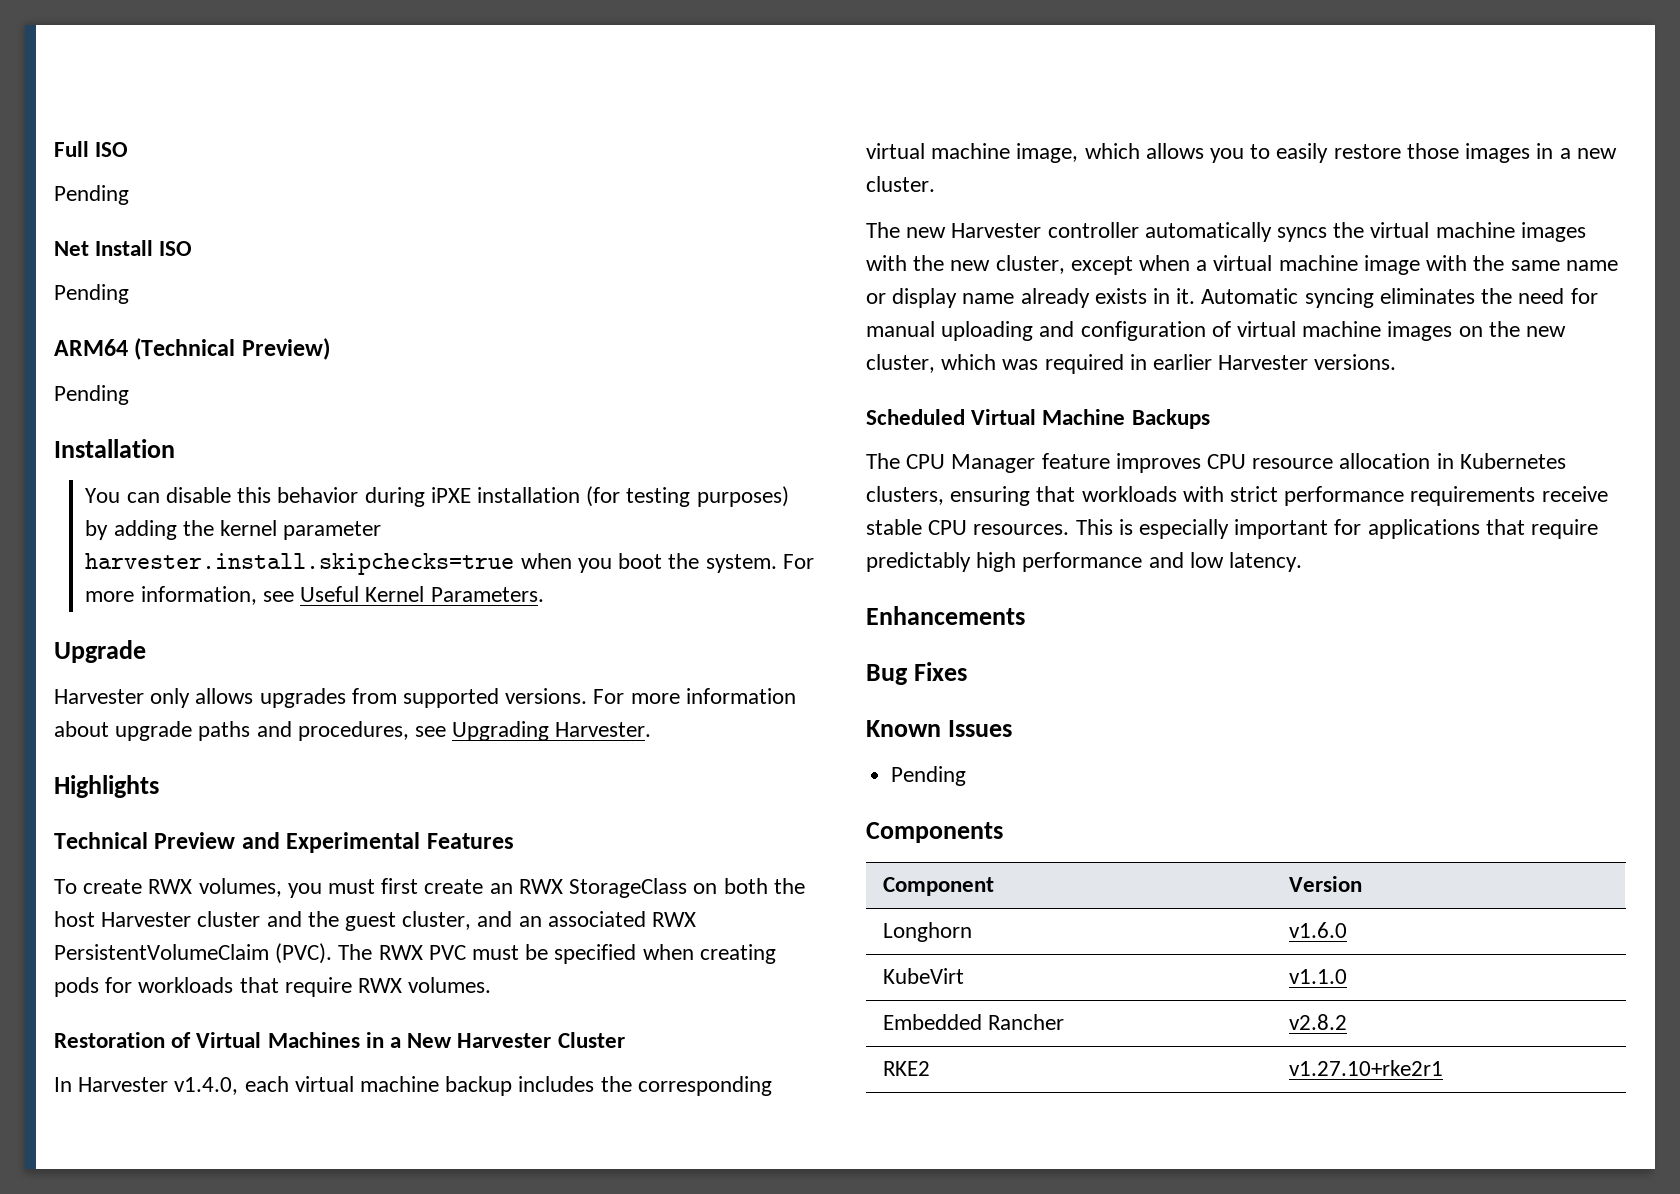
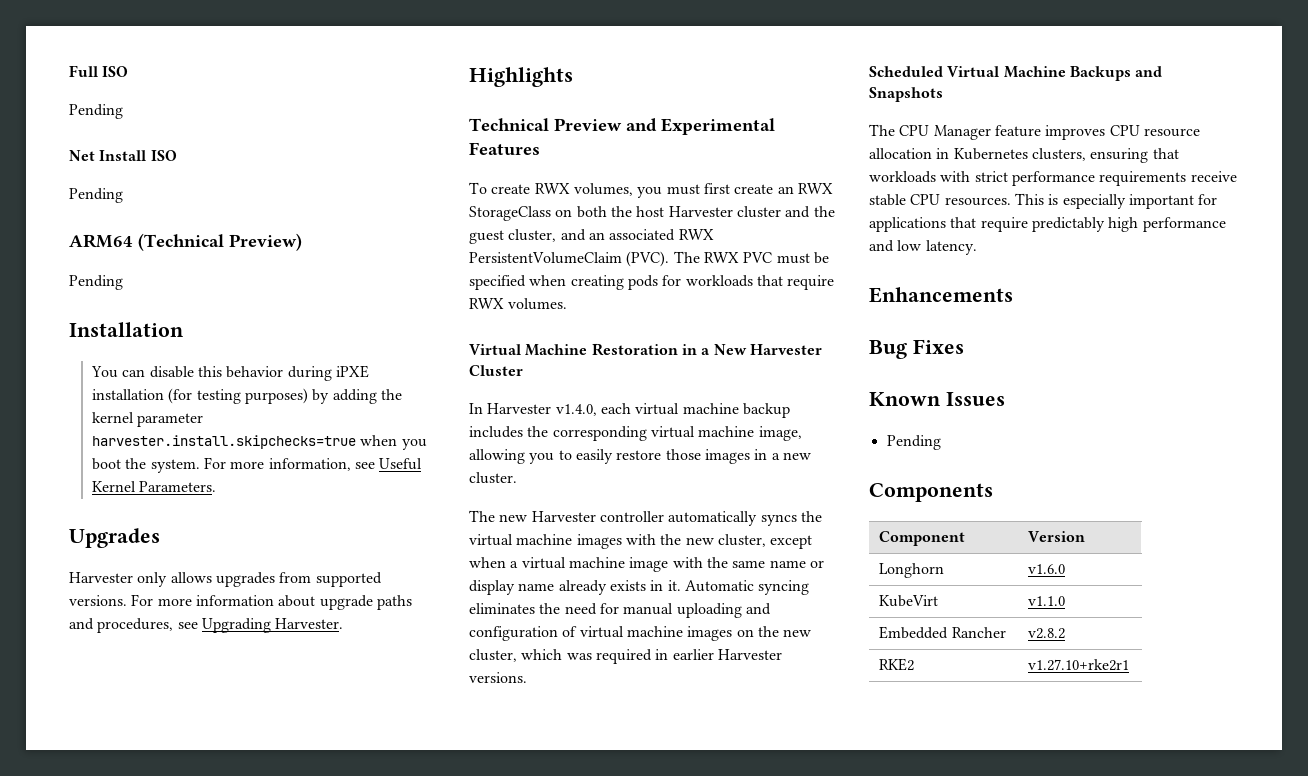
- Upgrade
+ Upgrades
- Restoration of Virtual Machines in a New Harvester Cluster
+ Virtual Machine Restoration in a New Harvester Cluster
- In Harvester v1.4.0, each virtual machine backup includes the corresponding virtual machine image, which allows you to easily restore those images in a new cluster.
+ In Harvester v1.4.0, each virtual machine backup includes the corresponding virtual machine image, allowing you to easily restore those images in a new cluster.
- Scheduled Virtual Machine Backups
+ Scheduled Virtual Machine Backups and Snapshots

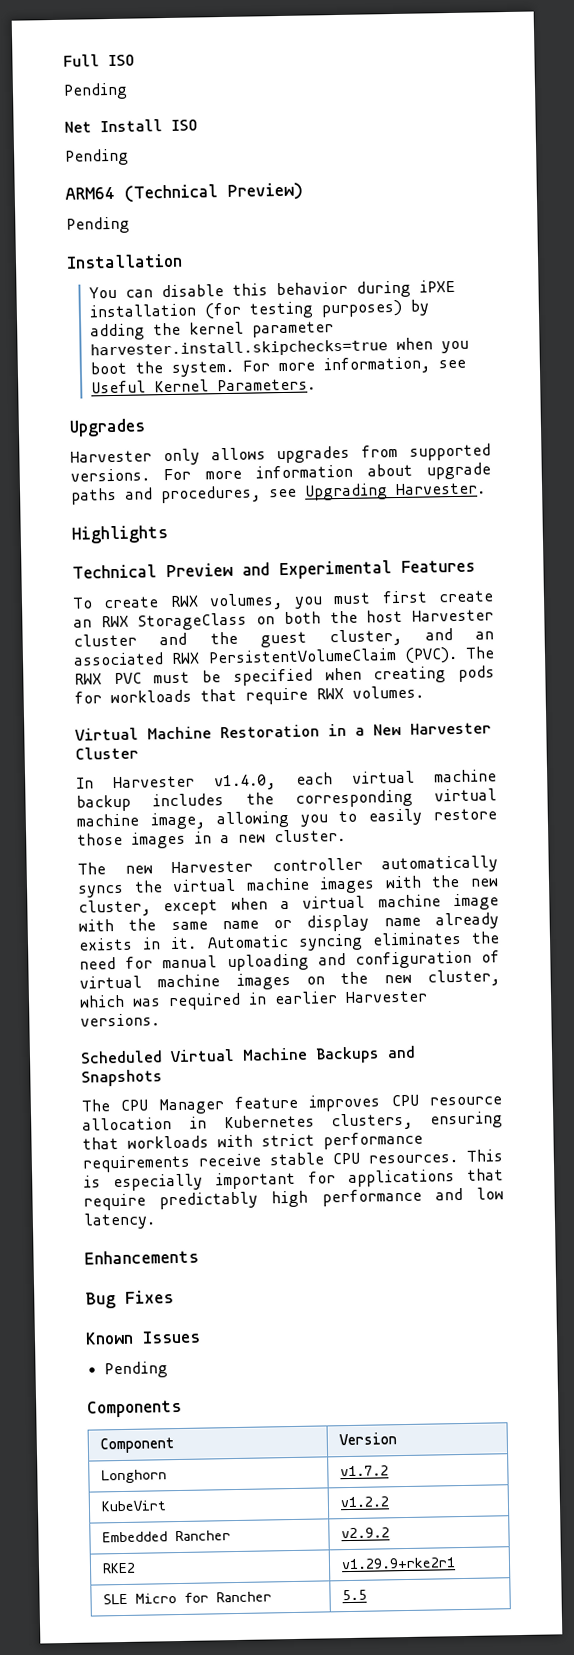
- Longhorn | v1.6.0
+ Longhorn | v1.7.2
- KubeVirt | v1.1.0
+ KubeVirt | v1.2.2
- Embedded Rancher | v2.8.2
+ Embedded Rancher | v2.9.2
- RKE2 | v1.27.10+rke2r1
+ RKE2 | v1.29.9+rke2r1
+ SLE Micro for Rancher | 5.5

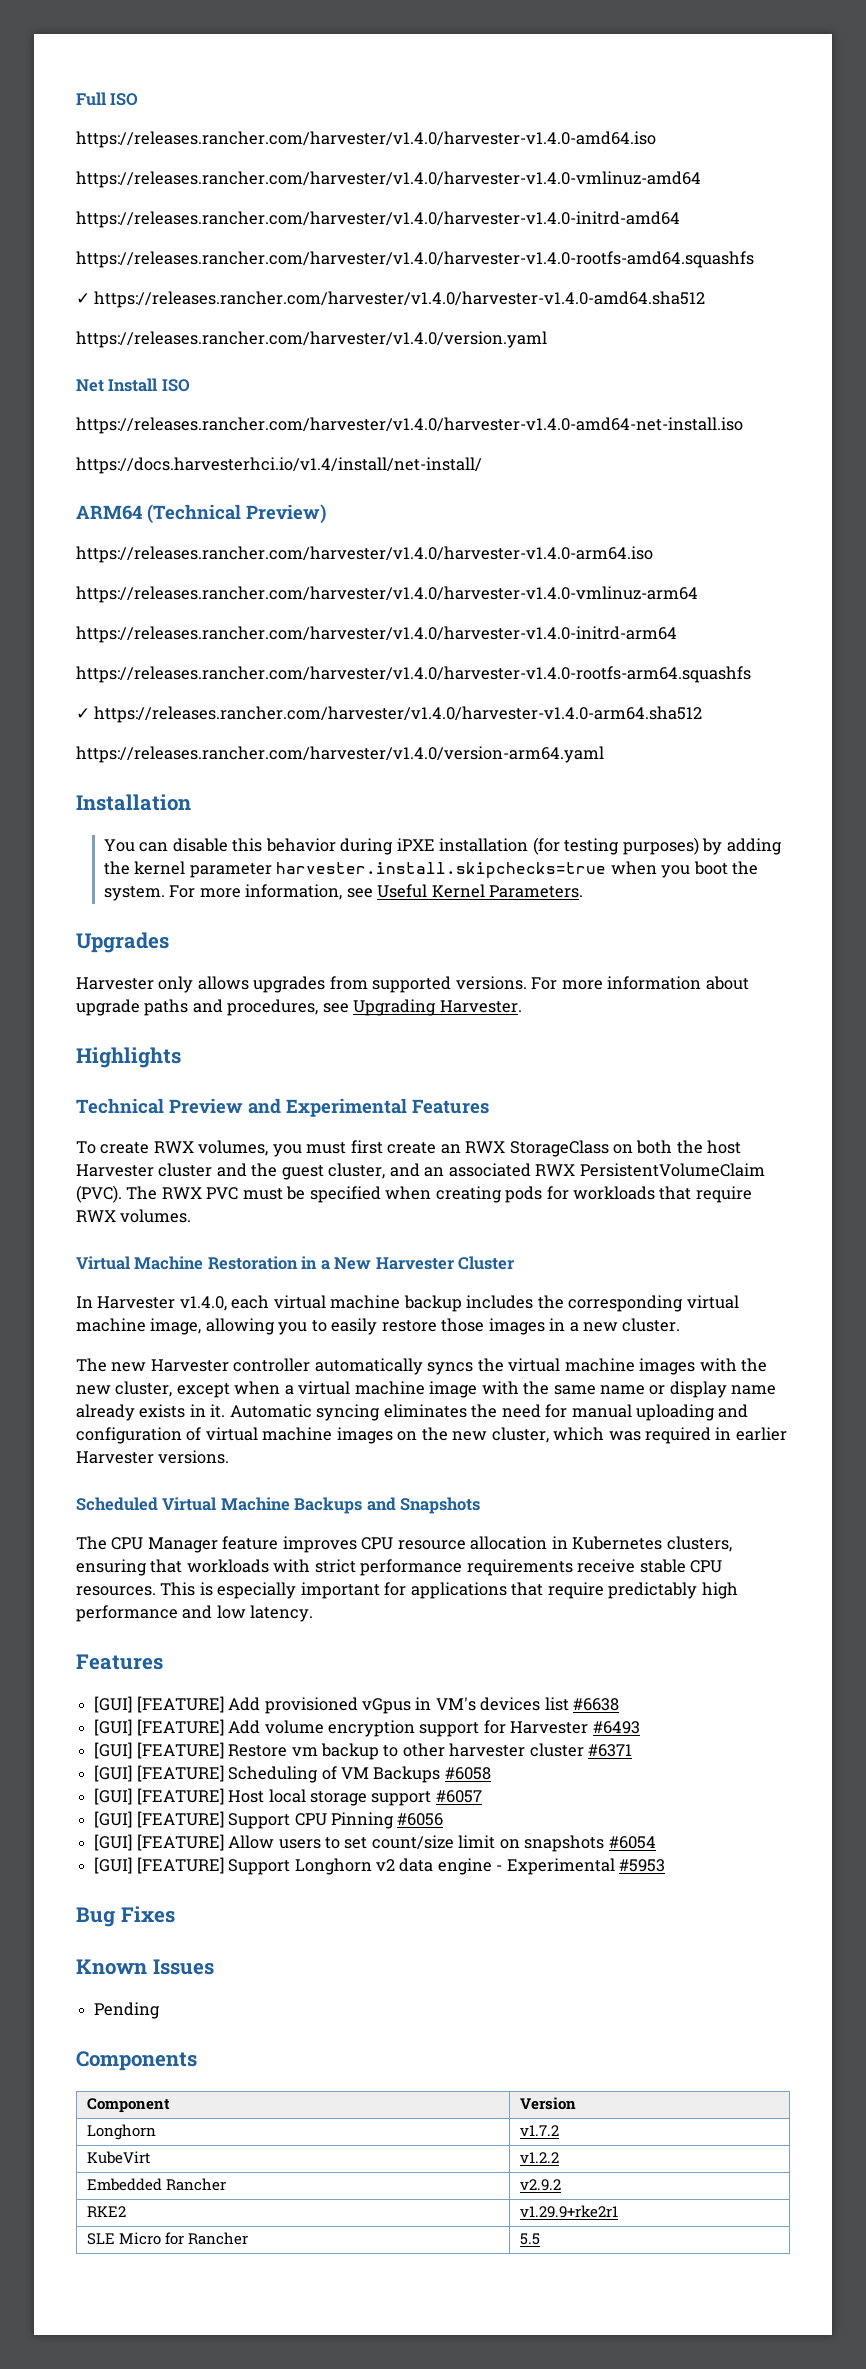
  Full ISO
- Pending
+ https://releases.rancher.com/harvester/v1.4.0/harvester-v1.4.0-amd64.iso
+ https://releases.rancher.com/harvester/v1.4.0/harvester-v1.4.0-vmlinuz-amd64
+ https://releases.rancher.com/harvester/v1.4.0/harvester-v1.4.0-initrd-amd64
+ https://releases.rancher.com/harvester/v1.4.0/harvester-v1.4.0-rootfs-amd64.squashfs
+ ✓ https://releases.rancher.com/harvester/v1.4.0/harvester-v1.4.0-amd64.sha512
+ https://releases.rancher.com/harvester/v1.4.0/version.yaml
  Net Install ISO
- Pending
+ https://releases.rancher.com/harvester/v1.4.0/harvester-v1.4.0-amd64-net-install.iso
+ https://docs.harvesterhci.io/v1.4/install/net-install/
  ARM64 (Technical Preview)
- Pending
+ https://releases.rancher.com/harvester/v1.4.0/harvester-v1.4.0-arm64.iso
+ https://releases.rancher.com/harvester/v1.4.0/harvester-v1.4.0-vmlinuz-arm64
+ https://releases.rancher.com/harvester/v1.4.0/harvester-v1.4.0-initrd-arm64
+ https://releases.rancher.com/harvester/v1.4.0/harvester-v1.4.0-rootfs-arm64.squashfs
+ ✓ https://releases.rancher.com/harvester/v1.4.0/harvester-v1.4.0-arm64.sha512
+ https://releases.rancher.com/harvester/v1.4.0/version-arm64.yaml
  This is especially important for applications that require predictably high performance and low latency.
- Enhancements
+ Features
+ [GUI] [FEATURE] Add provisioned vGpus in VM's devices list #6638
+ [GUI] [FEATURE] Add volume encryption support for Harvester #6493
+ [GUI] [FEATURE] Restore vm backup to other harvester cluster #6371
+ [GUI] [FEATURE] Scheduling of VM Backups #6058
+ [GUI] [FEATURE] Host local storage support #6057
+ [GUI] [FEATURE] Support CPU Pinning #6056
+ [GUI] [FEATURE] Allow users to set count/size limit on snapshots #6054
+ [GUI] [FEATURE] Support Longhorn v2 data engine - Experimental #5953

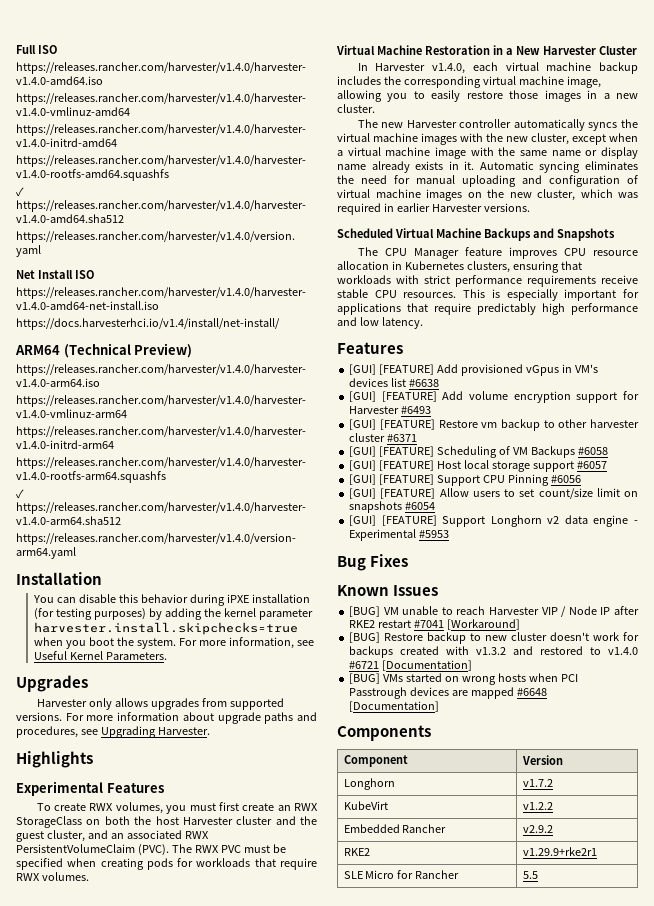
- Technical Preview and Experimental Features
+ Experimental Features
- Pending
+ [BUG] VM unable to reach Harvester VIP / Node IP after RKE2 restart #7041 [Workaround]
+ [BUG] Restore backup to new cluster doesn't work for backups created with v1.3.2 and restored to v1.4.0 #6721 [Documentation]
+ [BUG] VMs started on wrong hosts when PCI Passtrough devices are mapped #6648 [Documentation]

